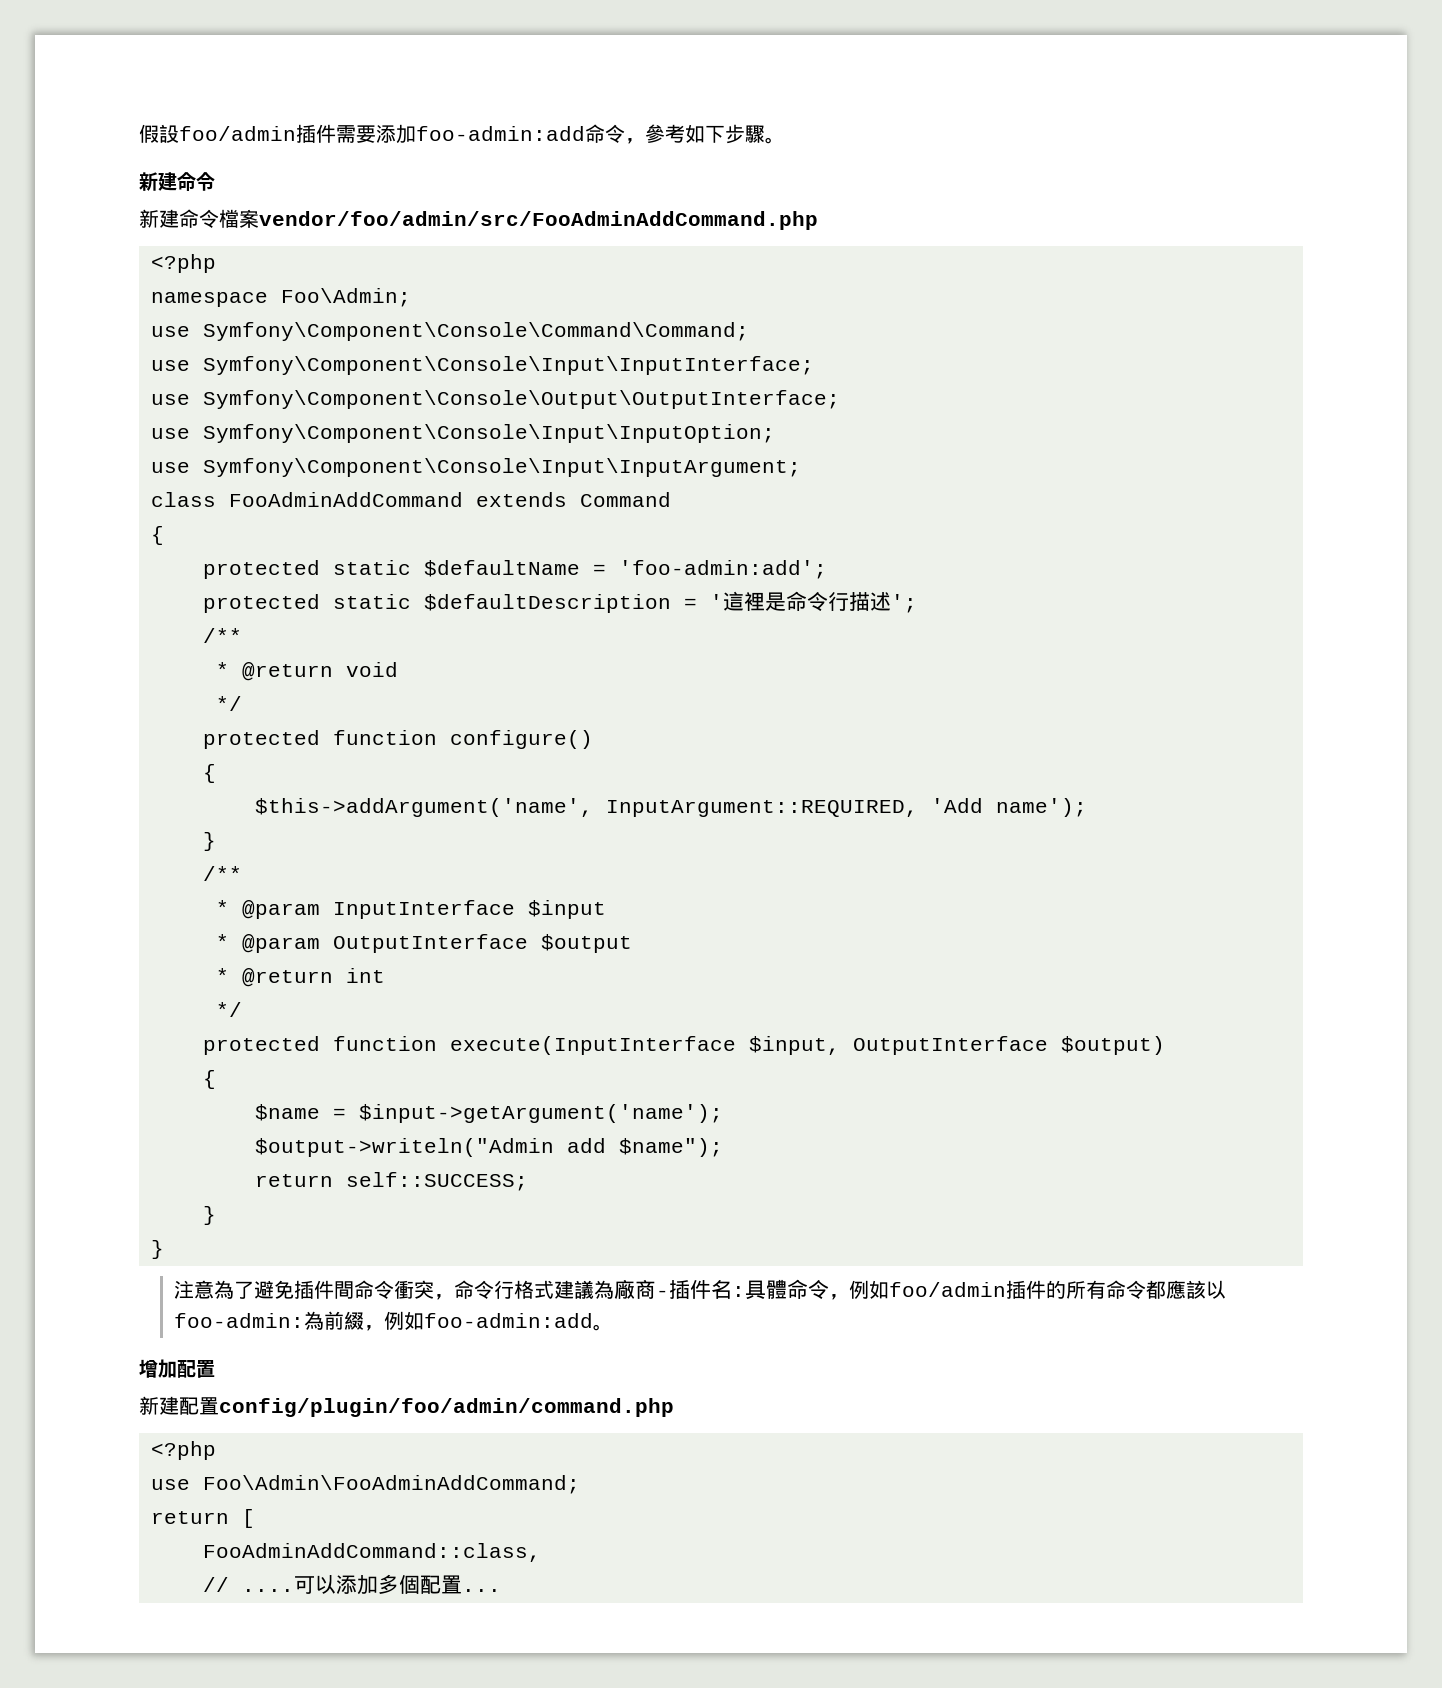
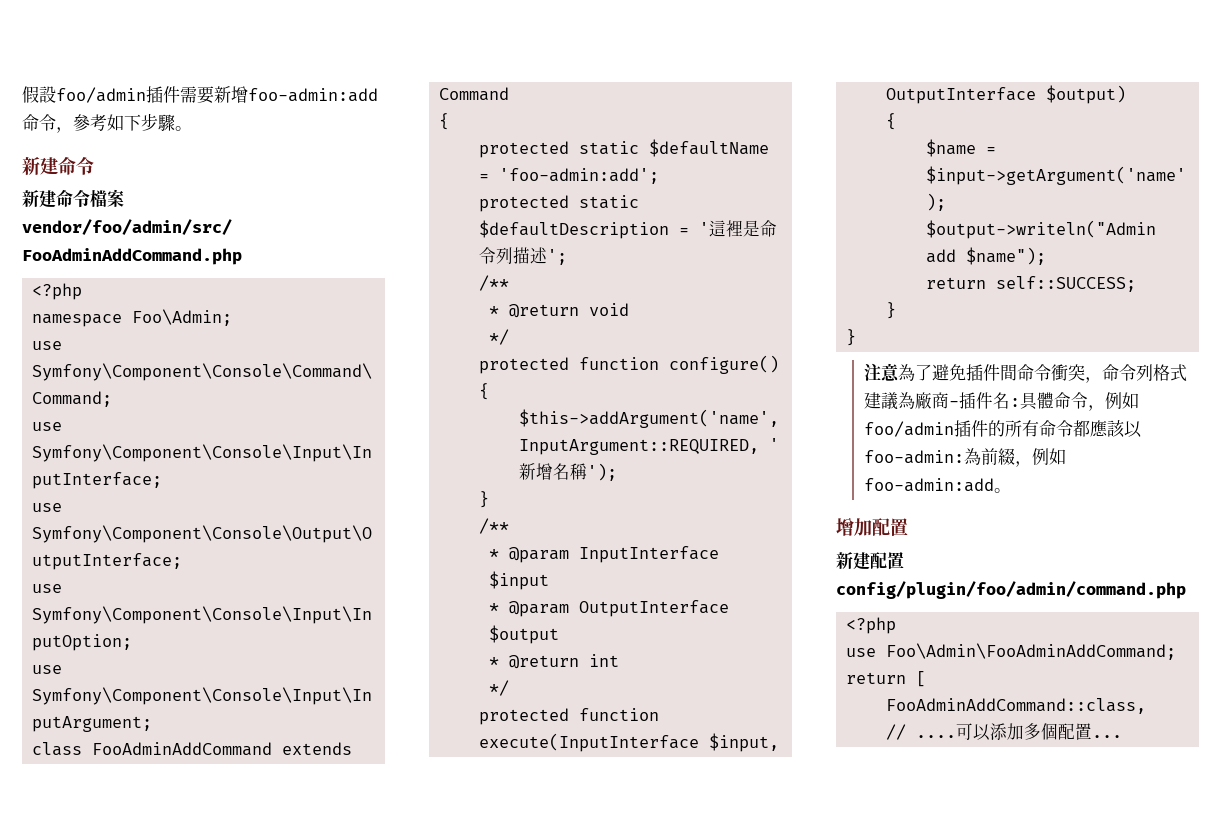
- 假設foo/admin插件需要添加foo-admin:add命令，參考如下步驟。
+ 假設foo/admin插件需要新增foo-admin:add命令，參考如下步驟。
- protected static $defaultDescription = '這裡是命令行描述';
+ protected static $defaultDescription = '這裡是命令列描述';
- $this->addArgument('name', InputArgument::REQUIRED, 'Add name');
+ $this->addArgument('name', InputArgument::REQUIRED, '新增名稱');
- 注意為了避免插件間命令衝突，命令行格式建議為廠商-插件名:具體命令，例如foo/admin插件的所有命令都應該以foo-admin:為前綴，例如foo-admin:add。
+ 注意為了避免插件間命令衝突，命令列格式建議為廠商-插件名:具體命令，例如foo/admin插件的所有命令都應該以foo-admin:為前綴，例如foo-admin:add。

